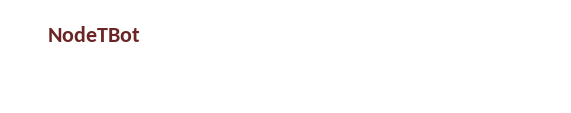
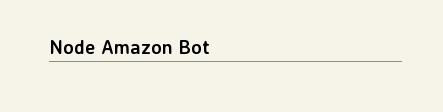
- NodeTBot
+ Node Amazon Bot

